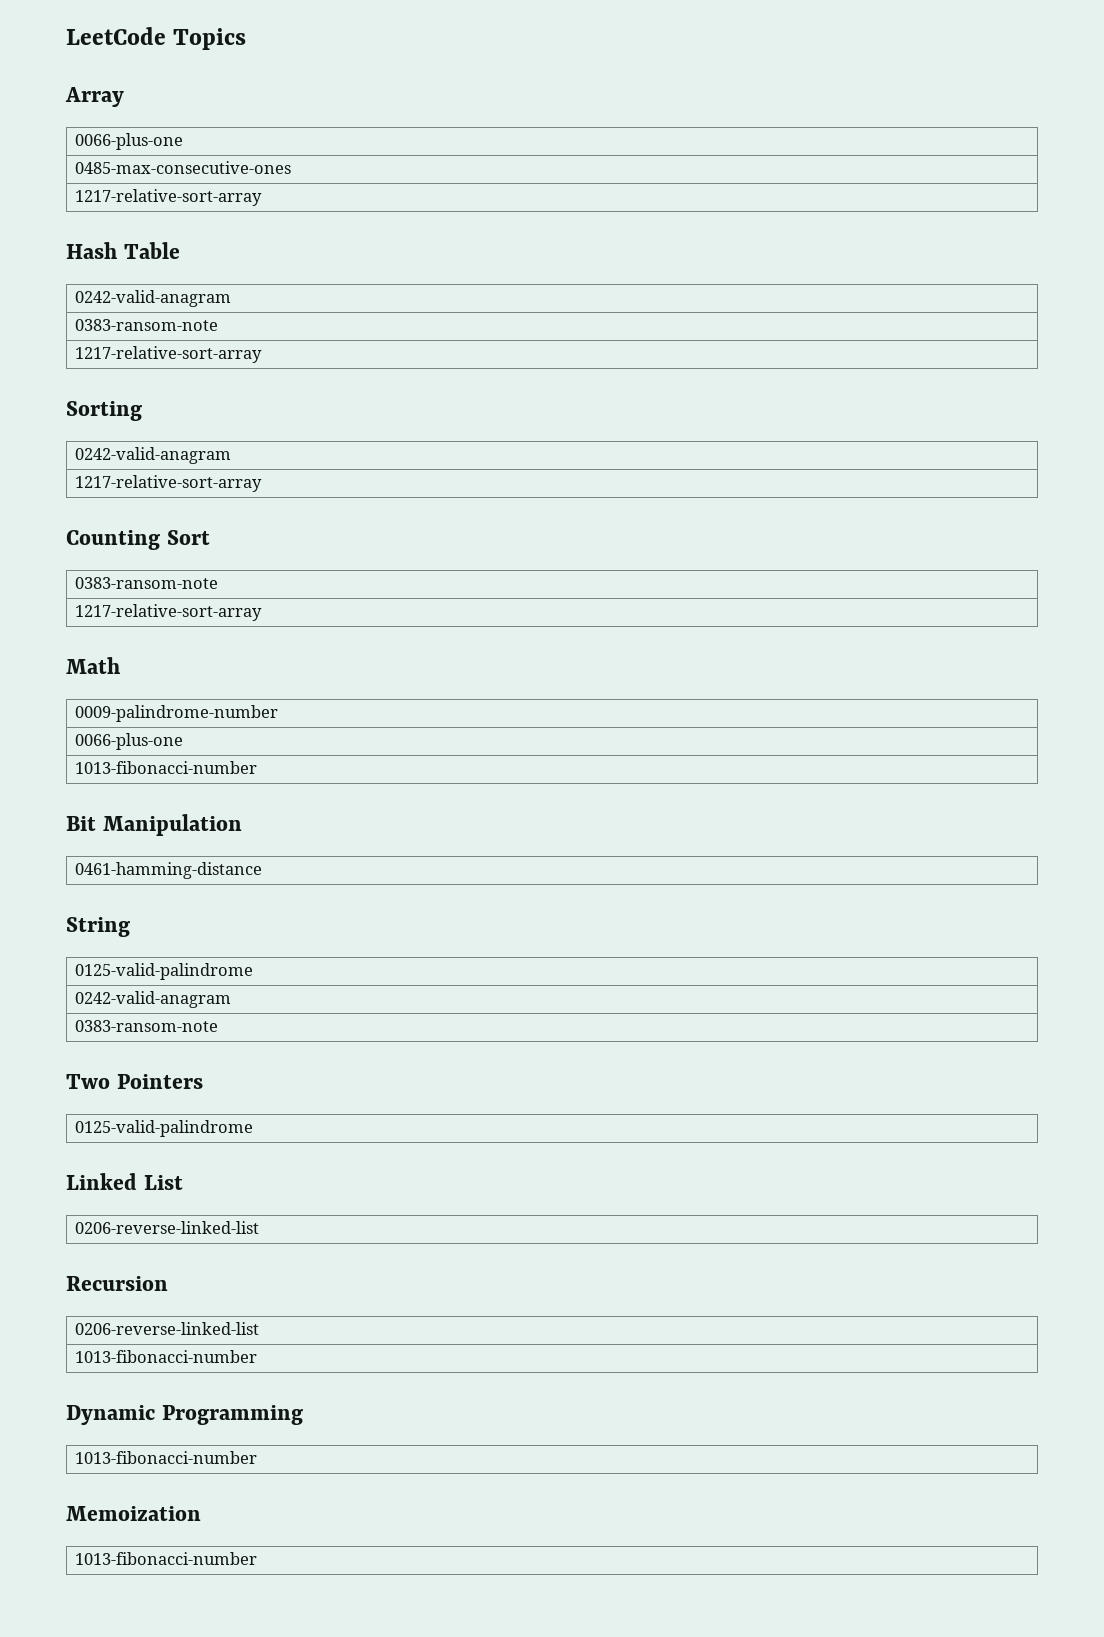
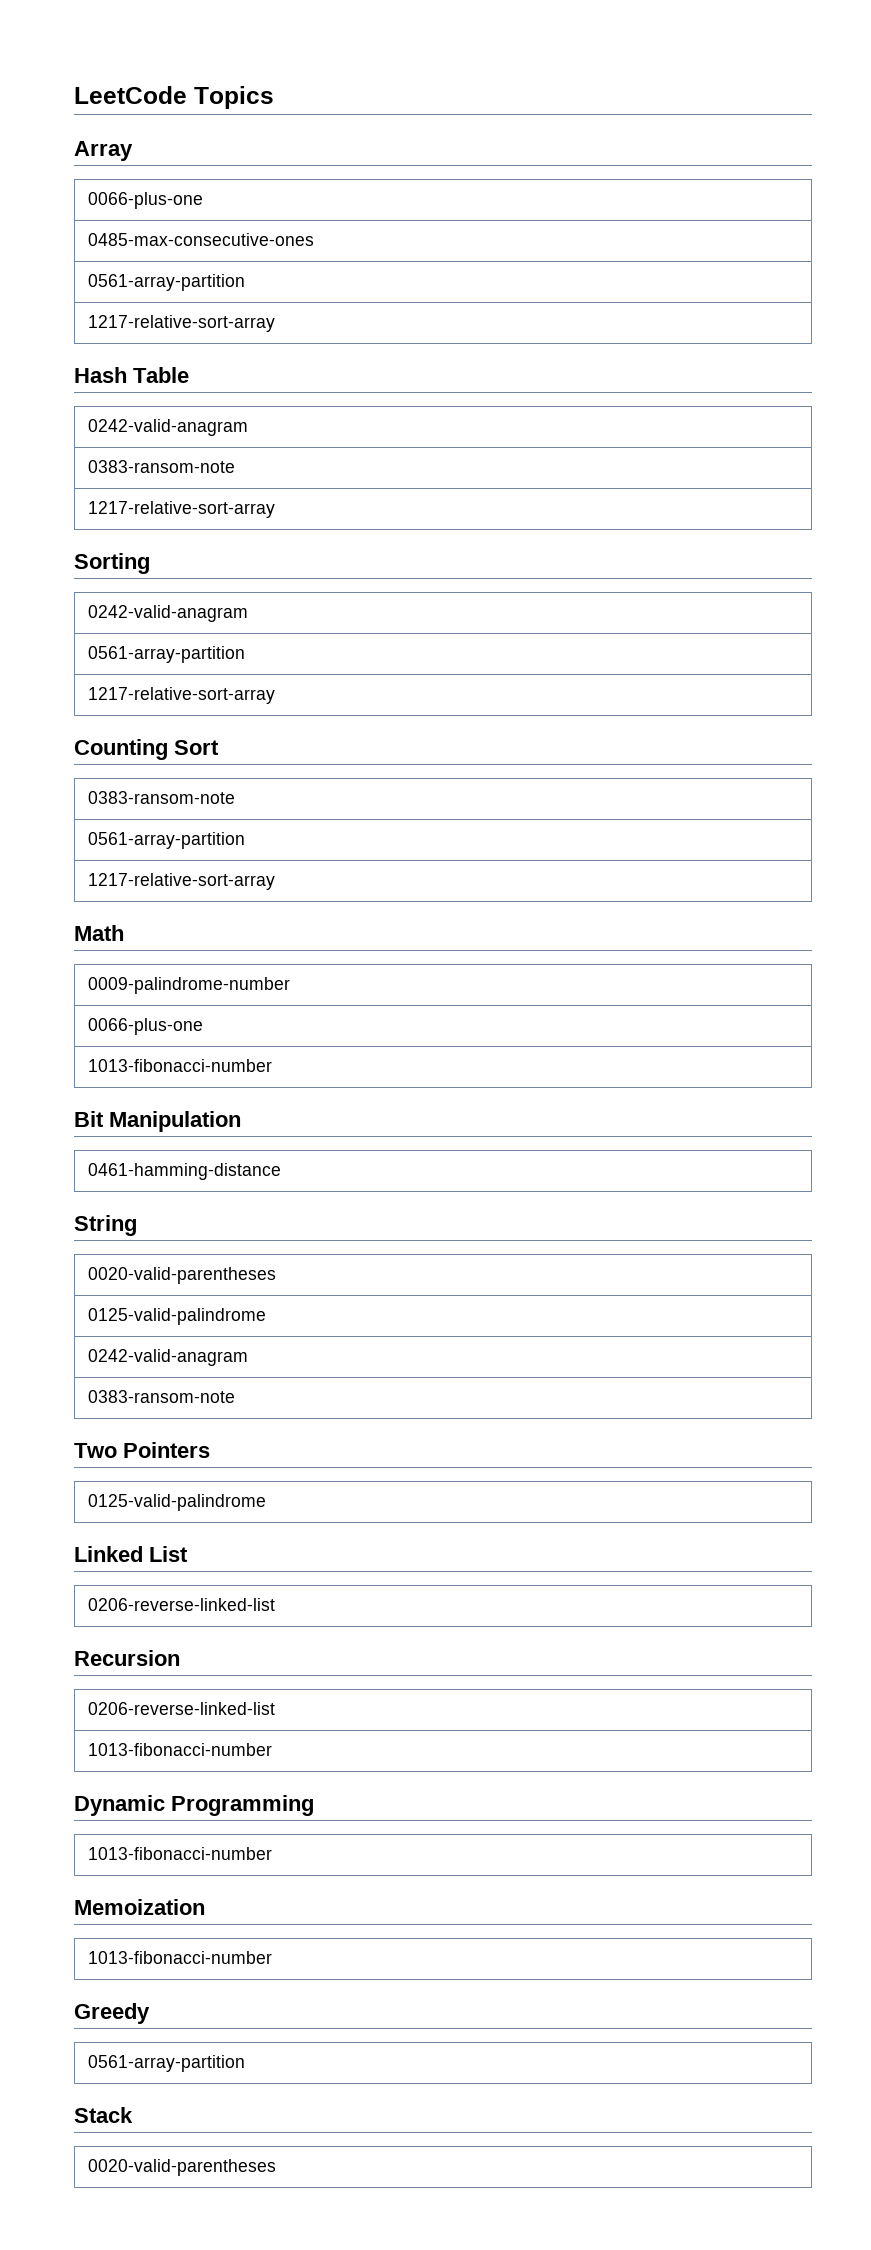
  0485-max-consecutive-ones
+ 0561-array-partition
  Sorting
  0242-valid-anagram
+ 0561-array-partition
  Counting Sort
  0383-ransom-note
+ 0561-array-partition
  String
+ 0020-valid-parentheses
+ Greedy
+ 0561-array-partition
+ Stack
+ 0020-valid-parentheses

